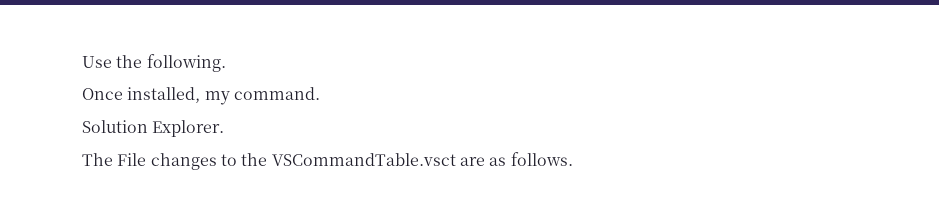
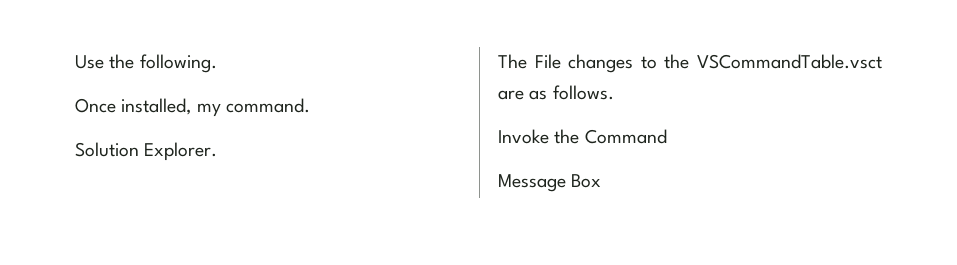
+ Invoke the Command
+ Message Box

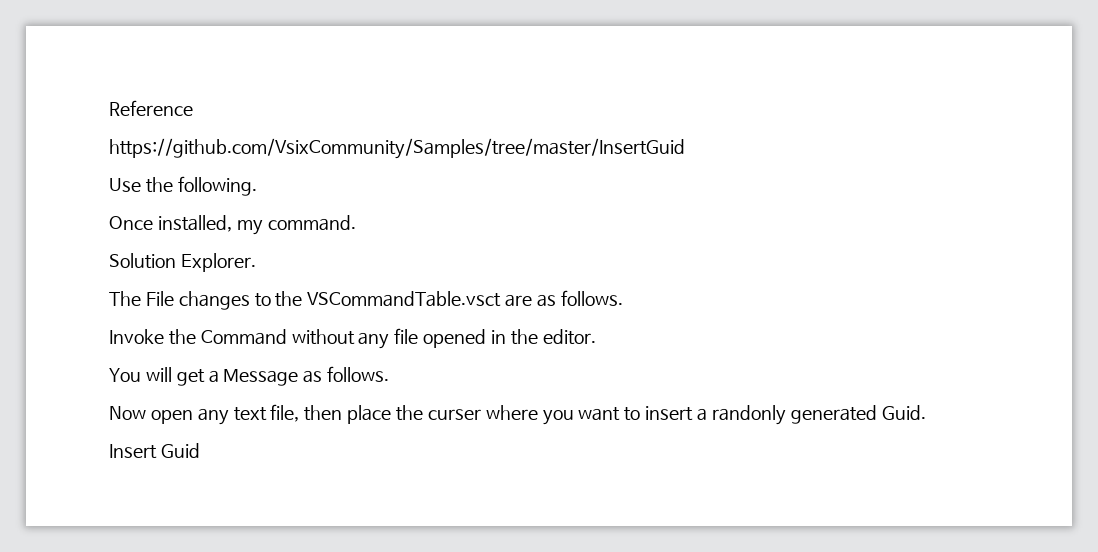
+ Reference
+ https://github.com/VsixCommunity/Samples/tree/master/InsertGuid
- Invoke the Command
- Message Box
+ Invoke the Command without any file opened in the editor.
+ You will get a Message as follows.
+ Now open any text file, then place the curser where you want to insert a randonly generated Guid.
+ Insert Guid

